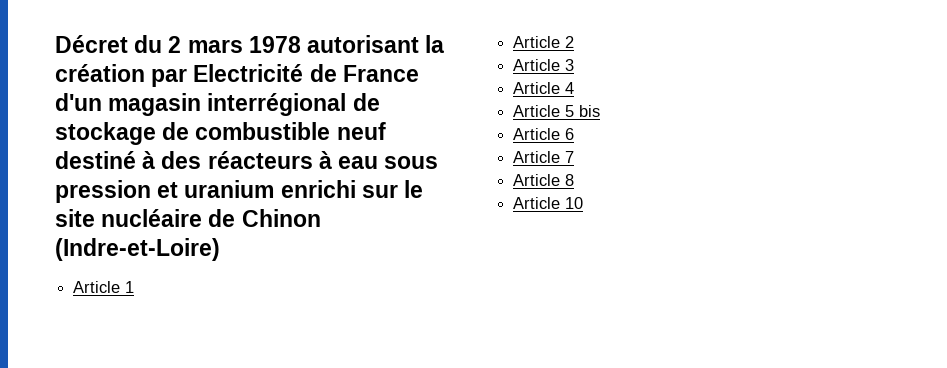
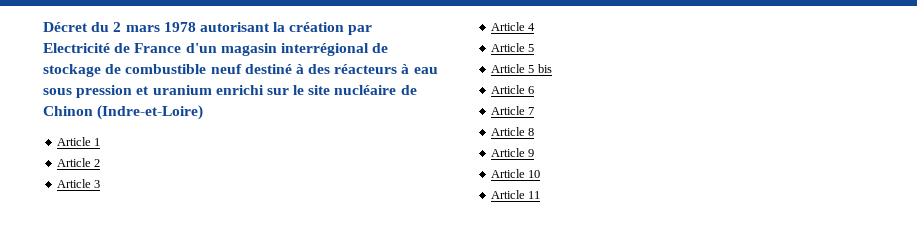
  Article 4
+ Article 5
+ Article 9
+ Article 11

